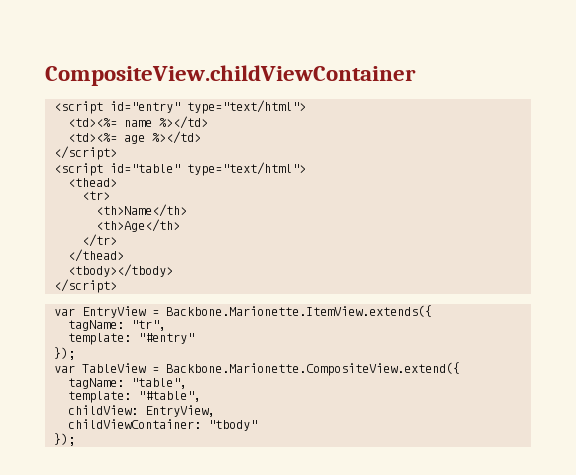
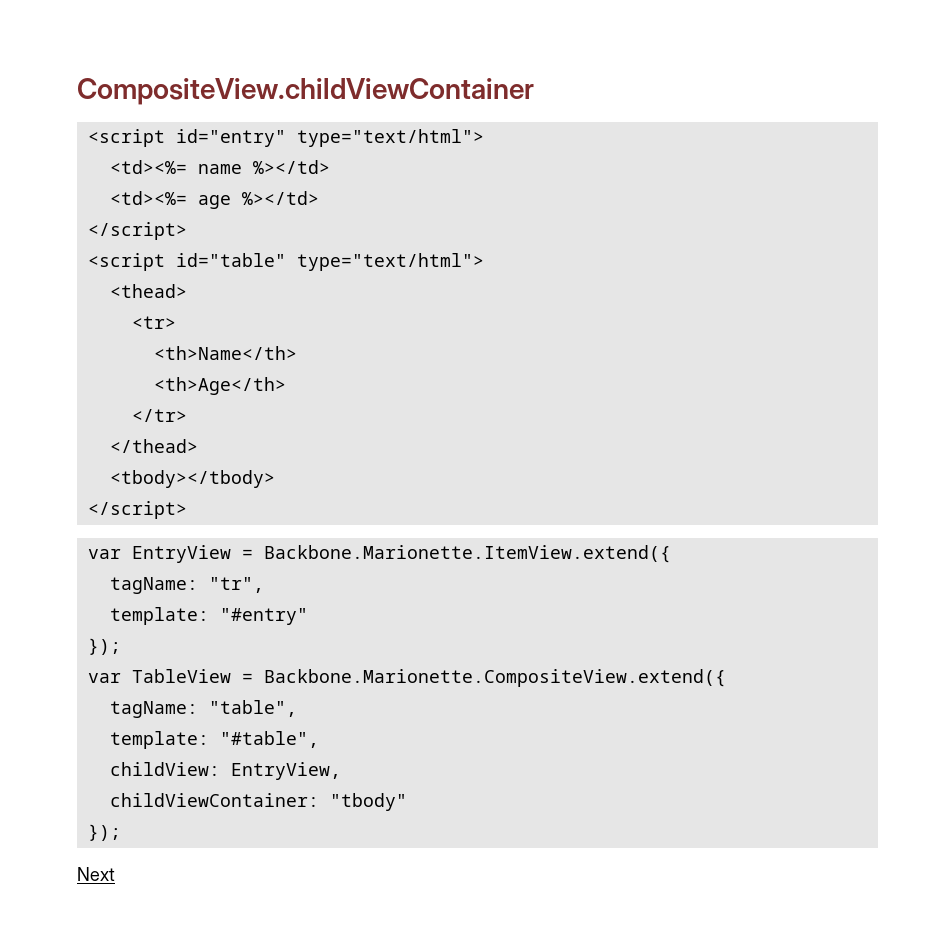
- var EntryView = Backbone.Marionette.ItemView.extends({
+ var EntryView = Backbone.Marionette.ItemView.extend({
+ Next

